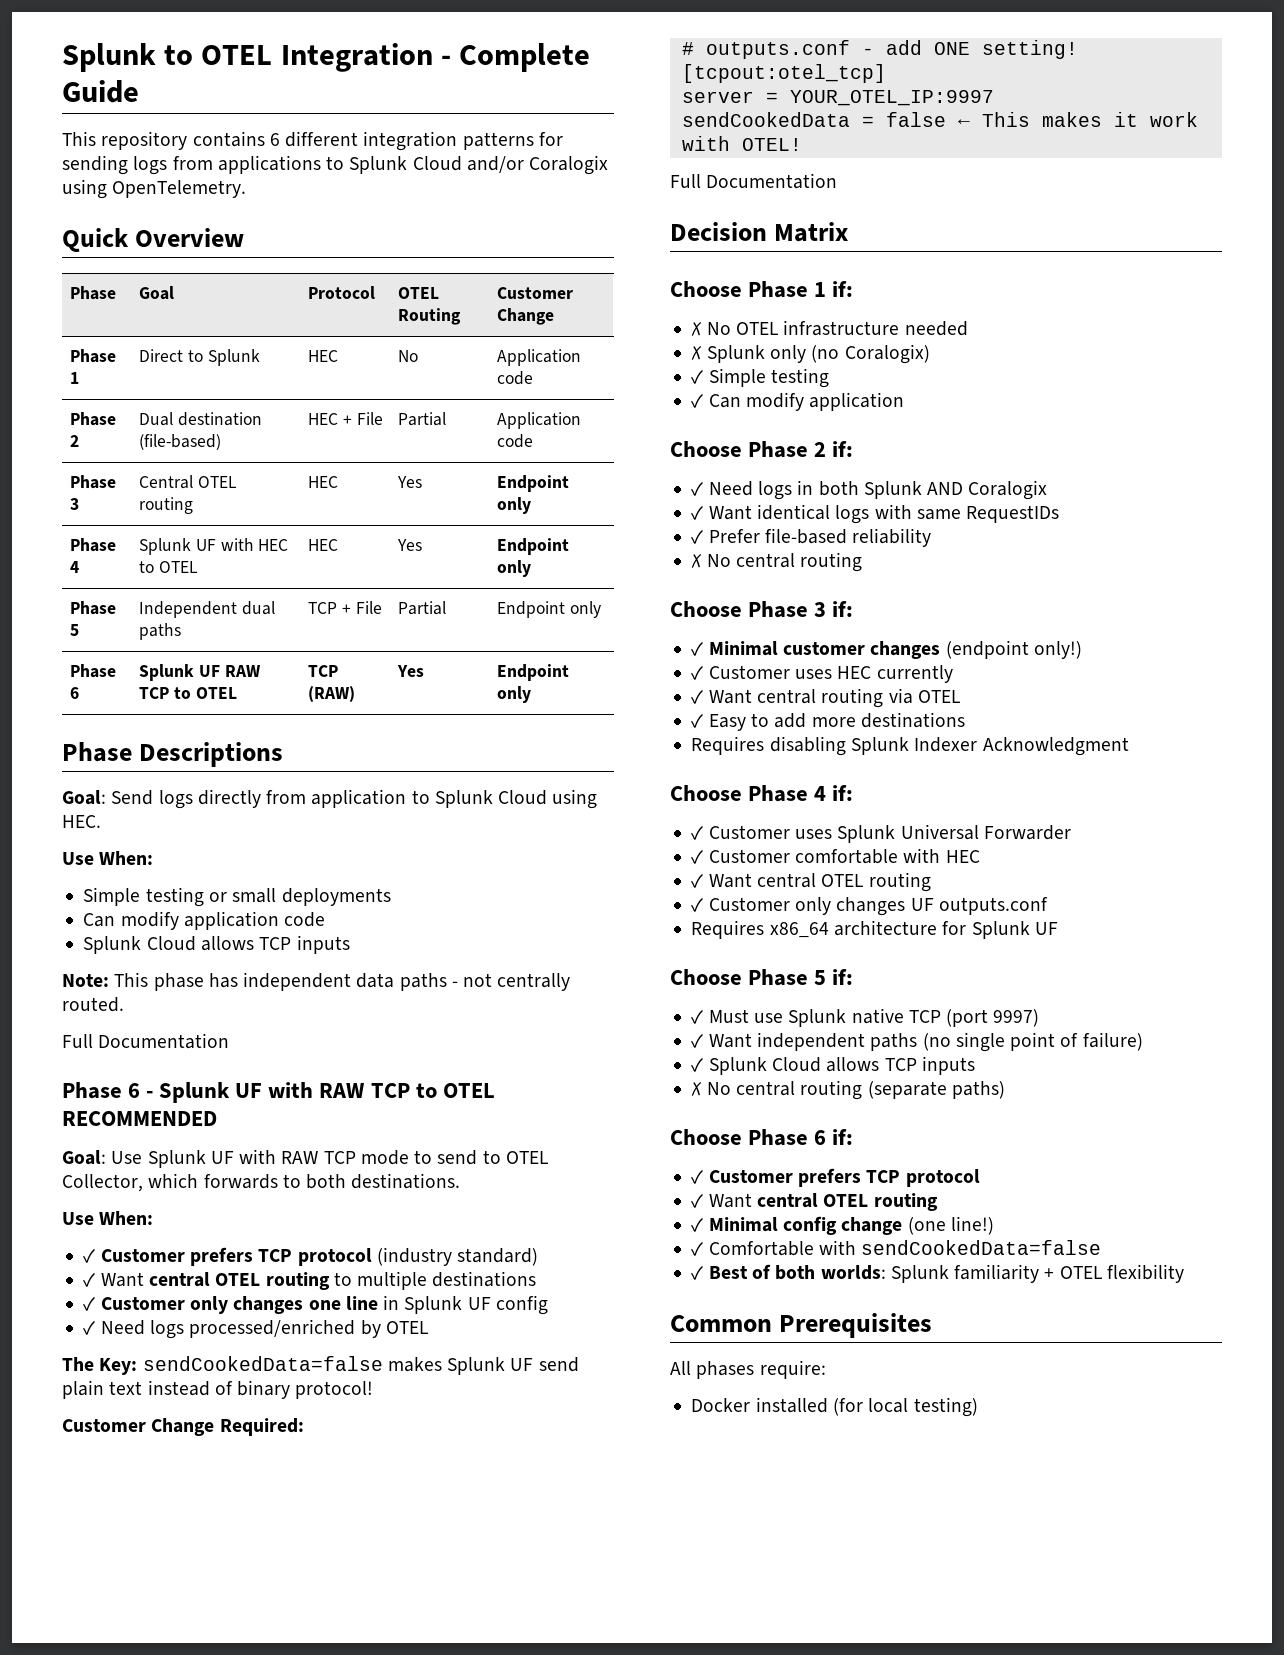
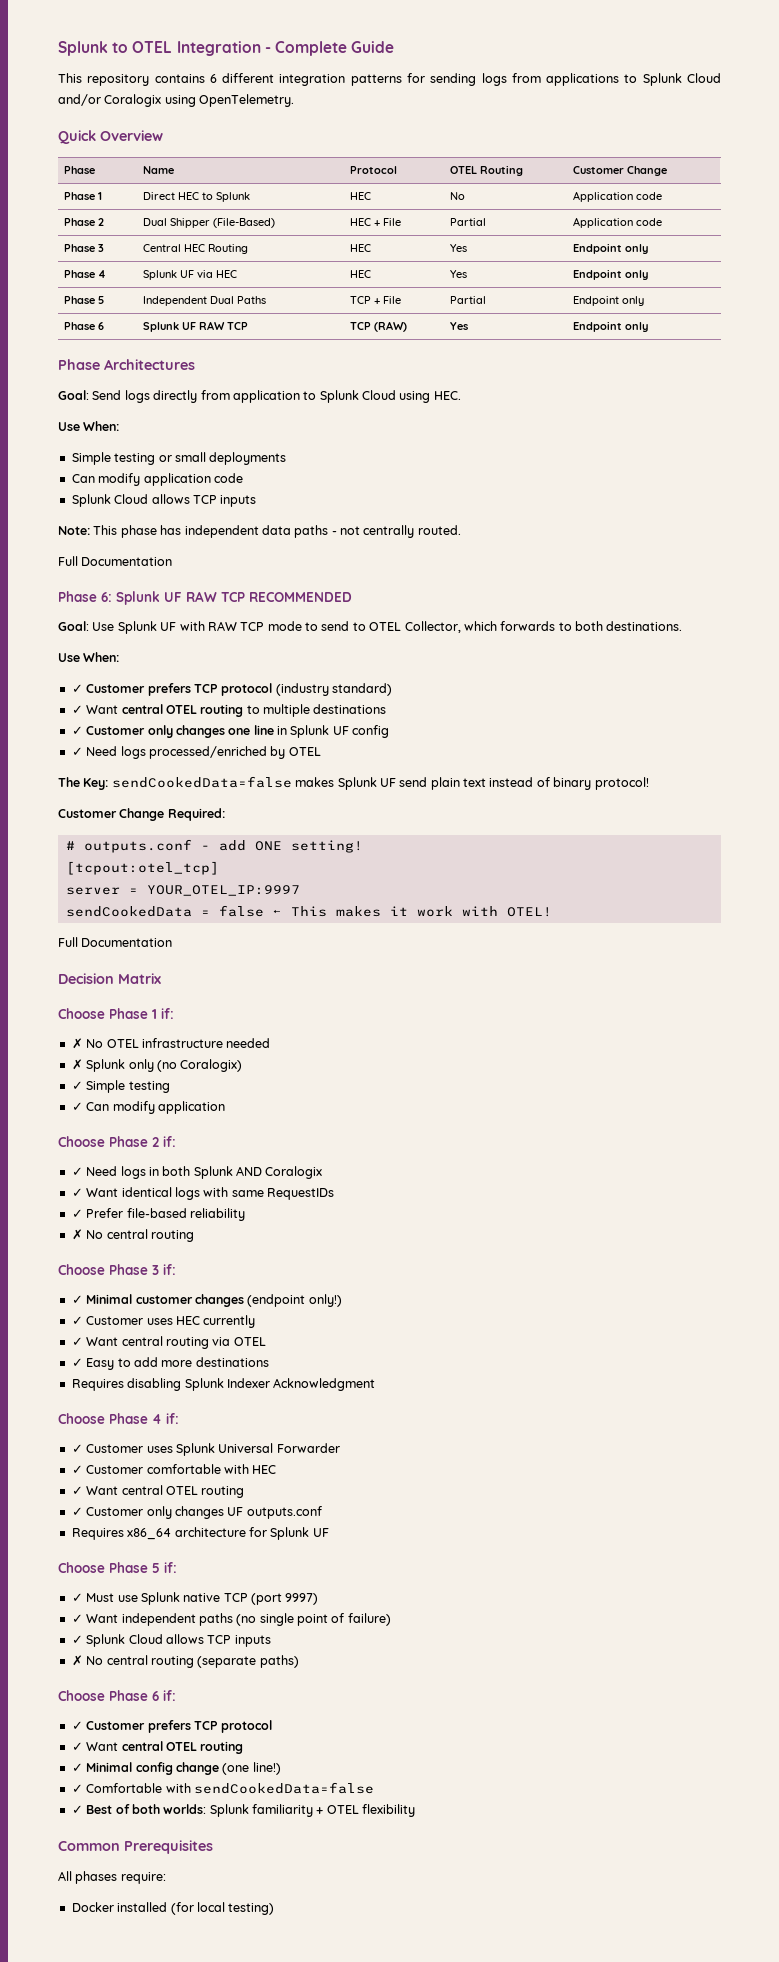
- Phase | Goal | Protocol | OTEL Routing | Customer Change
+ Phase | Name | Protocol | OTEL Routing | Customer Change
- Phase 1 | Direct to Splunk | HEC | No | Application code
+ Phase 1 | Direct HEC to Splunk | HEC | No | Application code
- Phase 2 | Dual destination (file-based) | HEC + File | Partial | Application code
+ Phase 2 | Dual Shipper (File-Based) | HEC + File | Partial | Application code
- Phase 3 | Central OTEL routing | HEC | Yes | Endpoint only
+ Phase 3 | Central HEC Routing | HEC | Yes | Endpoint only
- Phase 4 | Splunk UF with HEC to OTEL | HEC | Yes | Endpoint only
+ Phase 4 | Splunk UF via HEC | HEC | Yes | Endpoint only
- Phase 5 | Independent dual paths | TCP + File | Partial | Endpoint only
+ Phase 5 | Independent Dual Paths | TCP + File | Partial | Endpoint only
- Phase 6 | Splunk UF RAW TCP to OTEL | TCP (RAW) | Yes | Endpoint only
+ Phase 6 | Splunk UF RAW TCP | TCP (RAW) | Yes | Endpoint only
- Phase Descriptions
+ Phase Architectures
- Phase 6 - Splunk UF with RAW TCP to OTEL RECOMMENDED
+ Phase 6: Splunk UF RAW TCP RECOMMENDED

